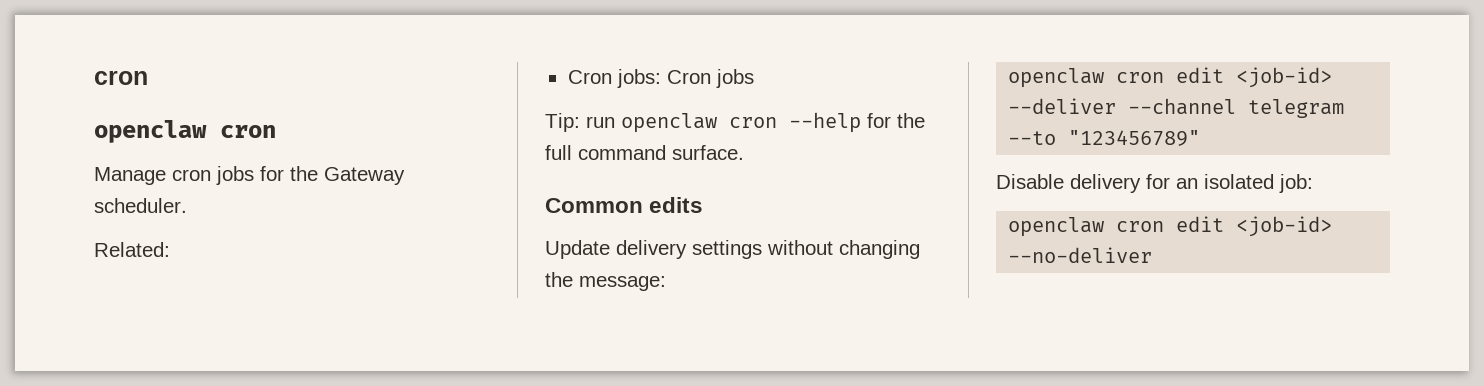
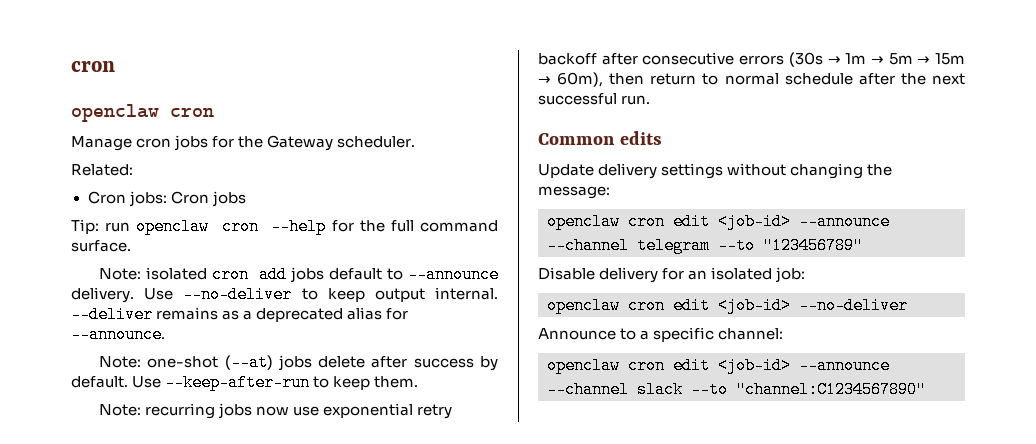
+ Note: isolated cron add jobs default to --announce delivery. Use --no-deliver to keep output internal. --deliver remains as a deprecated alias for --announce.
+ Note: one-shot (--at) jobs delete after success by default. Use --keep-after-run to keep them.
+ Note: recurring jobs now use exponential retry backoff after consecutive errors (30s → 1m → 5m → 15m → 60m), then return to normal schedule after the next successful run.
- openclaw cron edit <job-id> --deliver --channel telegram --to "123456789"
+ openclaw cron edit <job-id> --announce --channel telegram --to "123456789"
+ Announce to a specific channel:
+ openclaw cron edit <job-id> --announce --channel slack --to "channel:C1234567890"

